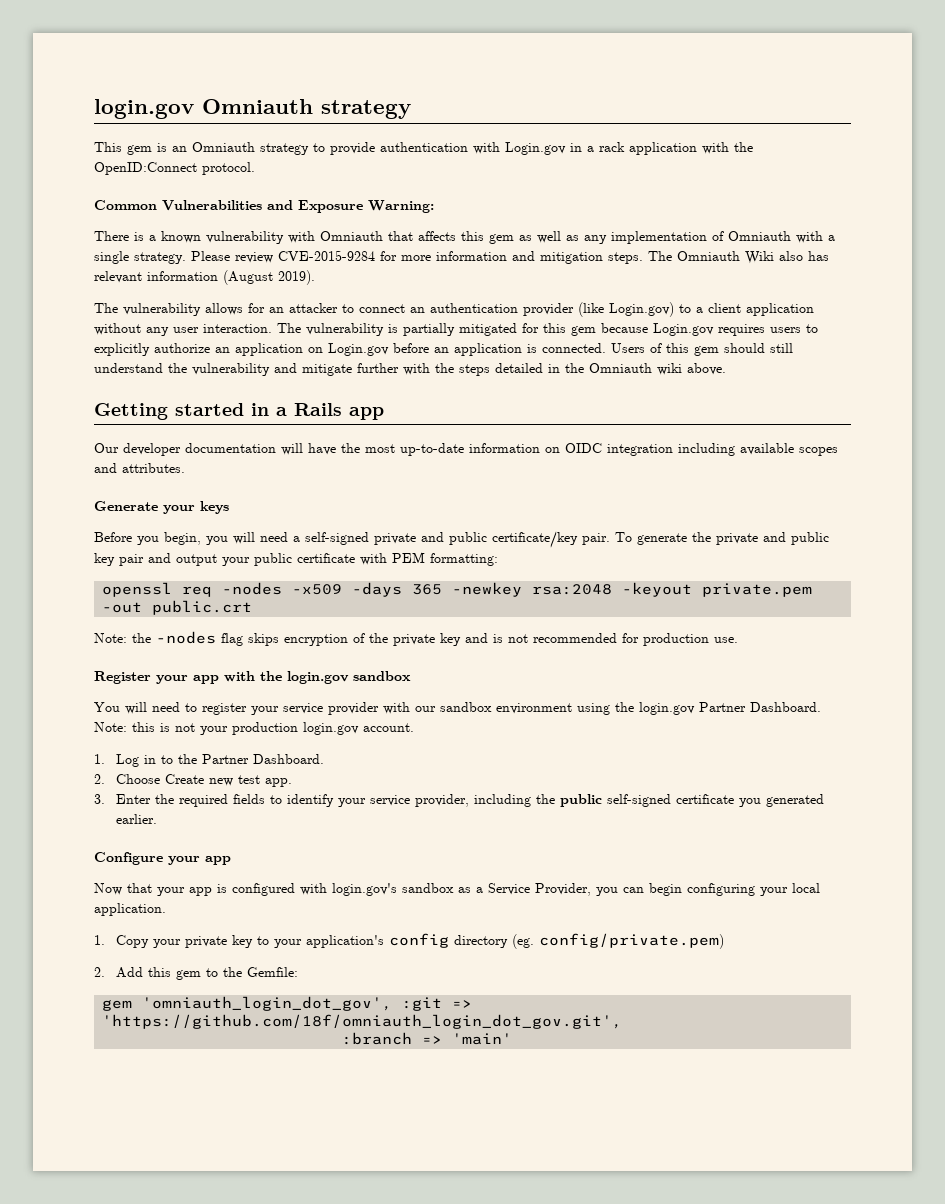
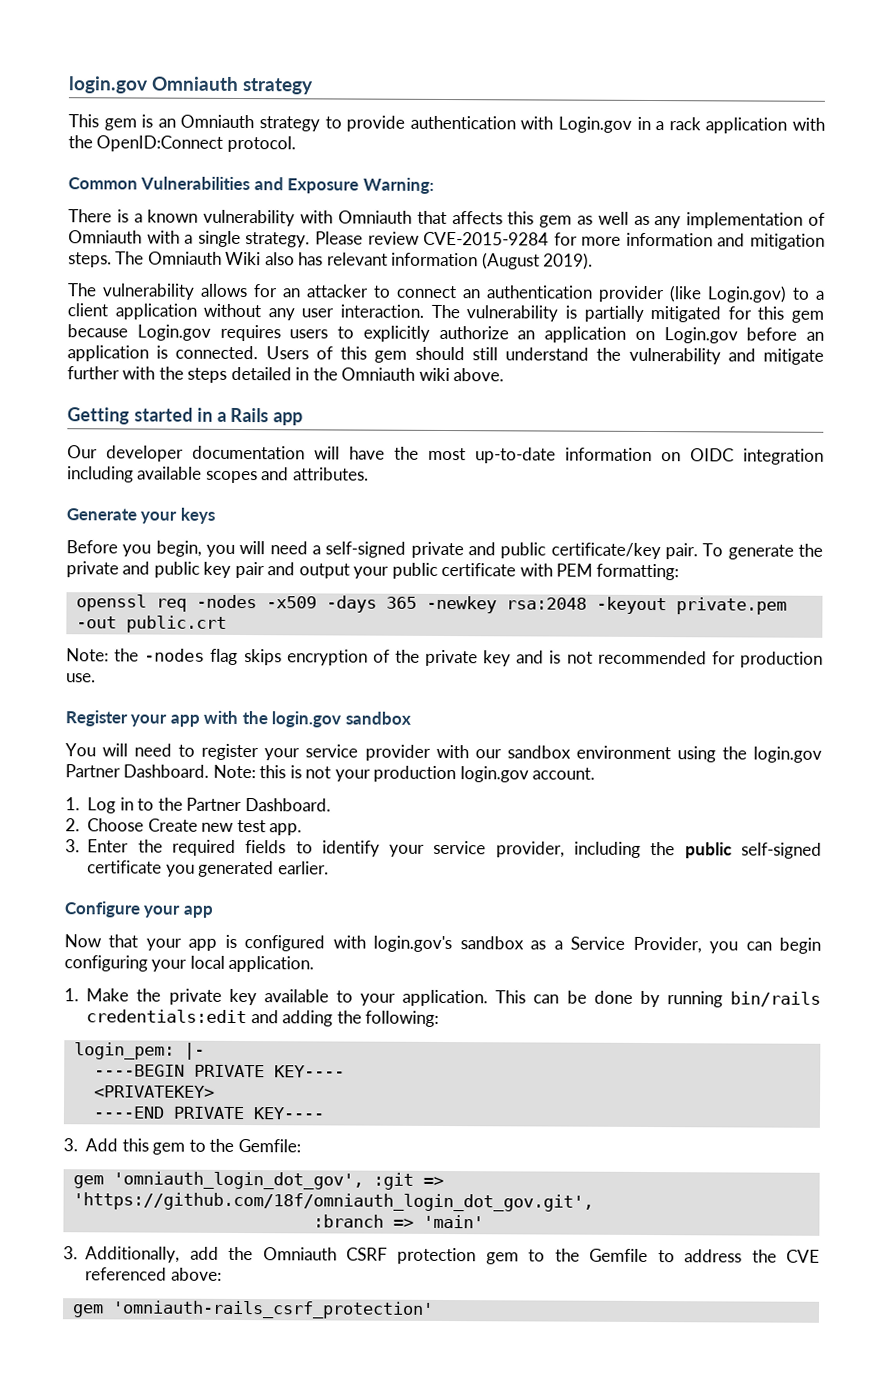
- 1. Copy your private key to your application's config directory (eg. config/private.pem)
- 2. Add this gem to the Gemfile:
+ 1. Make the private key available to your application. This can be done by running bin/rails credentials:edit and adding the following:
+ login_pem: |-
+ ----BEGIN PRIVATE KEY----
+ <PRIVATEKEY>
+ ----END PRIVATE KEY----
+ 3. Add this gem to the Gemfile:
+ 3. Additionally, add the Omniauth CSRF protection gem to the Gemfile to address the CVE referenced above:
+ gem 'omniauth-rails_csrf_protection'

